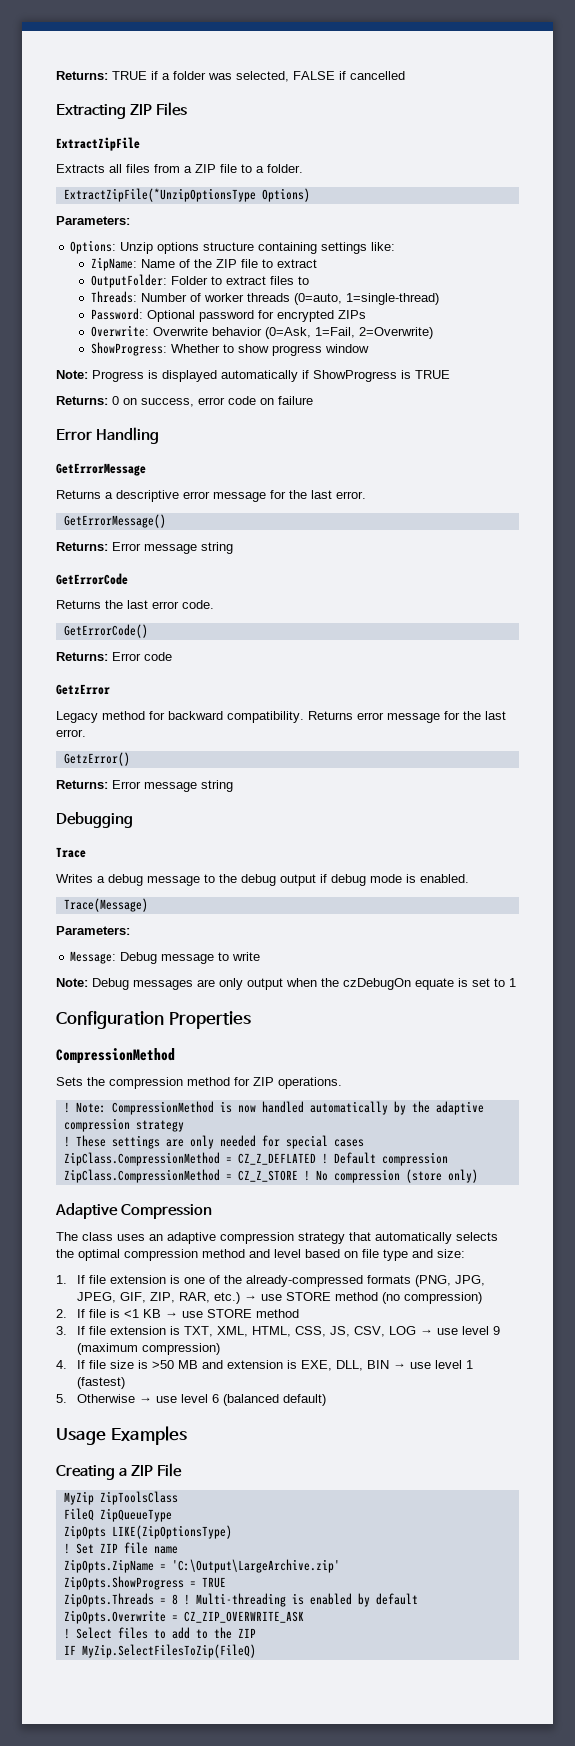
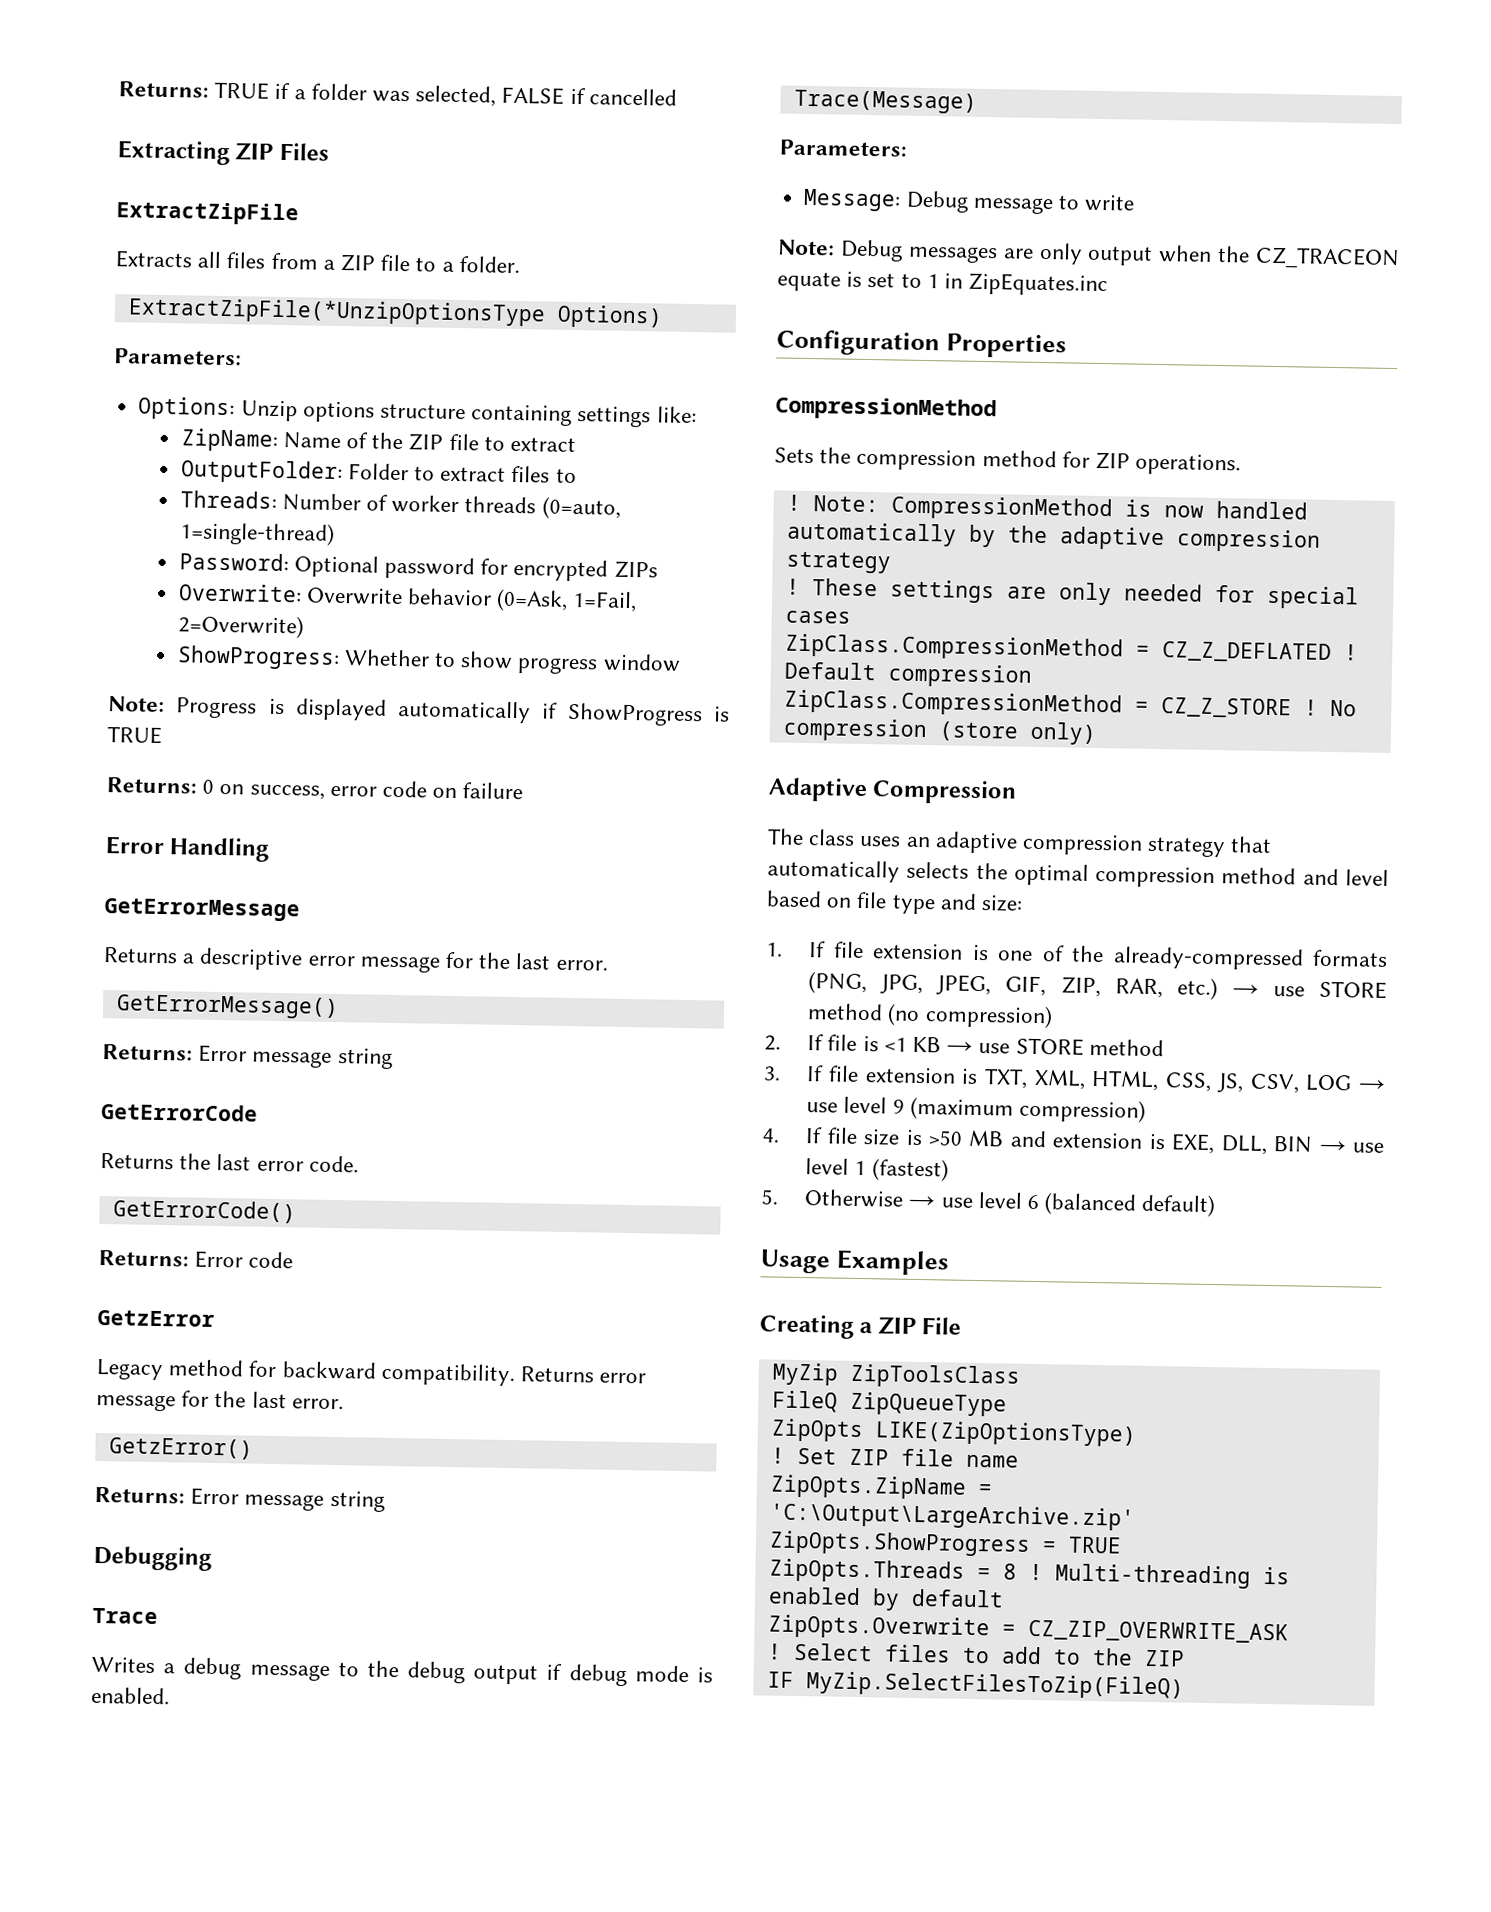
- Note: Debug messages are only output when the czDebugOn equate is set to 1
+ Note: Debug messages are only output when the CZ_TRACEON equate is set to 1 in ZipEquates.inc

